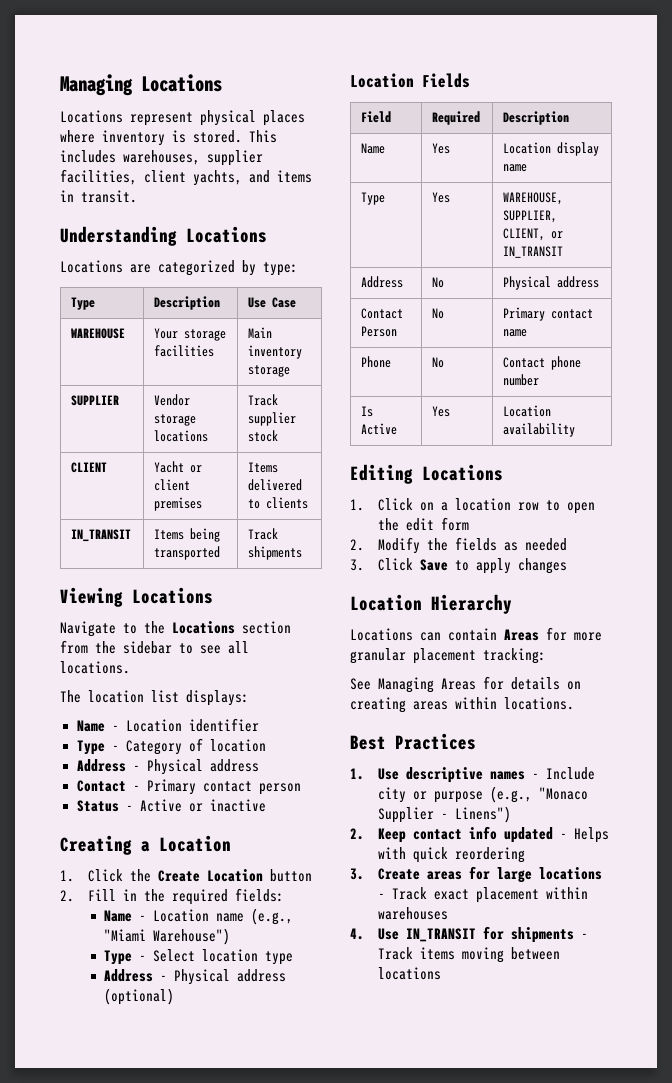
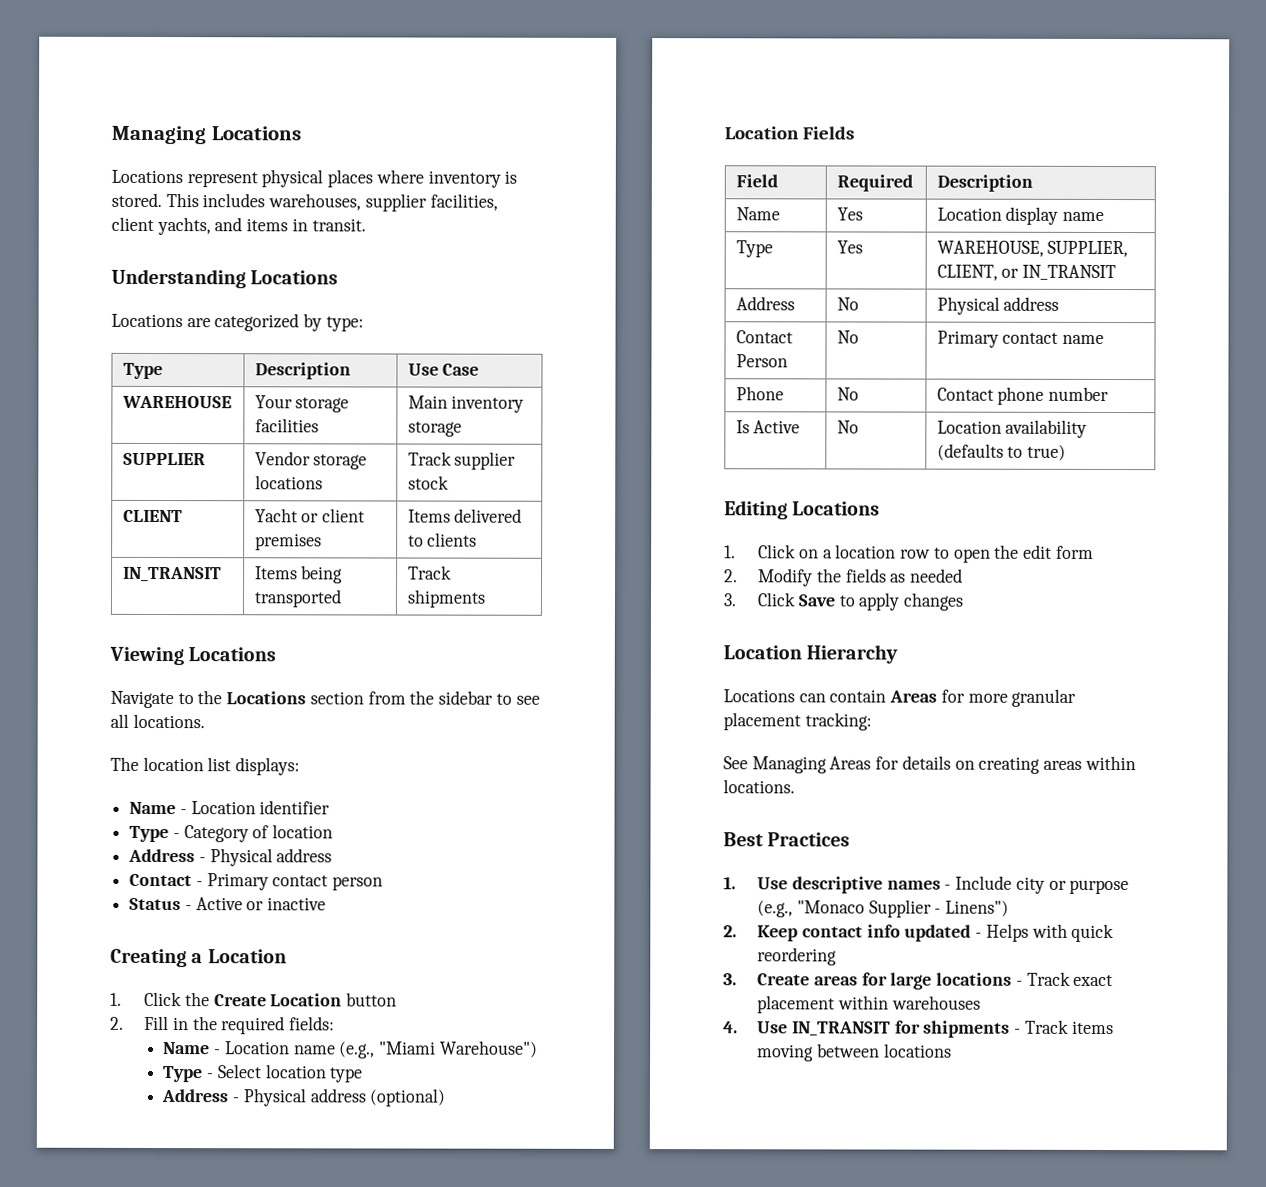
- Is Active | Yes | Location availability
+ Is Active | No | Location availability (defaults to true)

